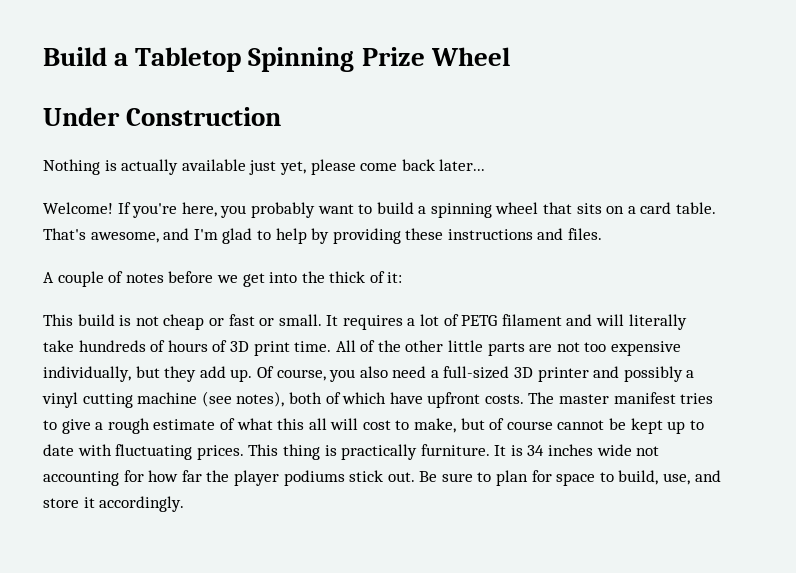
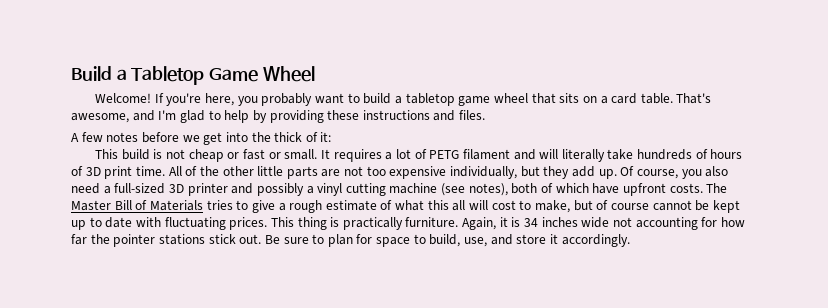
- Build a Tabletop Spinning Prize Wheel
+ Build a Tabletop Game Wheel
- Under Construction
- Nothing is actually available just yet, please come back later...
- If you're here, you probably want to build a spinning wheel that sits on a card table.
+ If you're here, you probably want to build a tabletop game wheel that sits on a card table.
- A couple of notes before we get into the thick of it:
+ A few notes before we get into the thick of it:
- The master manifest tries to give a rough estimate of what this all will cost to make, but of course cannot be kept up to date with fluctuating prices.
+ The Master Bill of Materials tries to give a rough estimate of what this all will cost to make, but of course cannot be kept up to date with fluctuating prices.
- It is 34 inches wide not accounting for how far the player podiums stick out.
+ Again, it is 34 inches wide not accounting for how far the pointer stations stick out.

